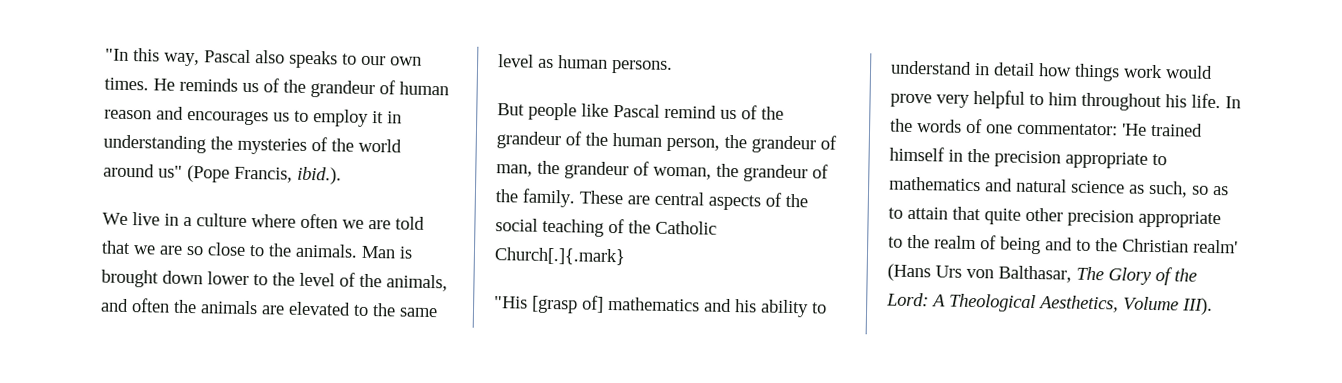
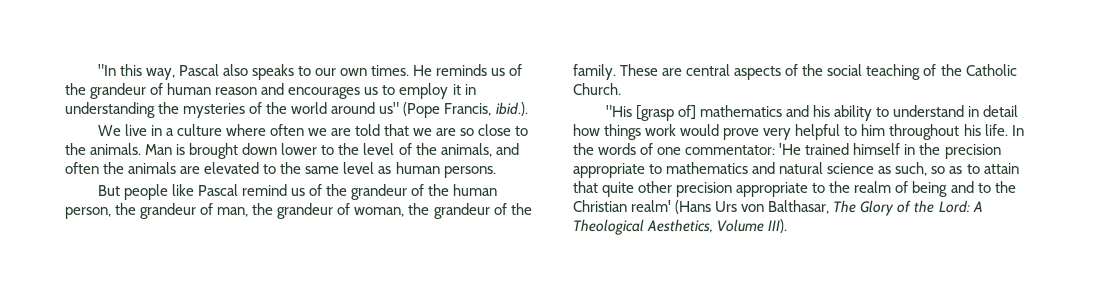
- These are central aspects of the social teaching of the Catholic Church[.]{.mark}
+ These are central aspects of the social teaching of the Catholic Church.

